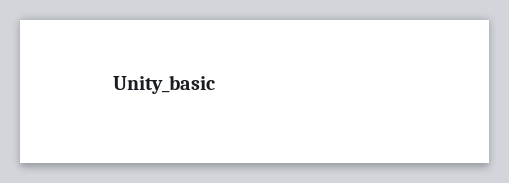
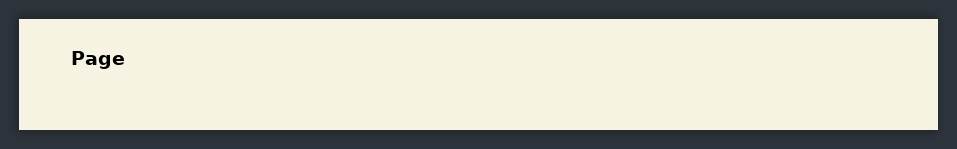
- Unity_basic
+ Page

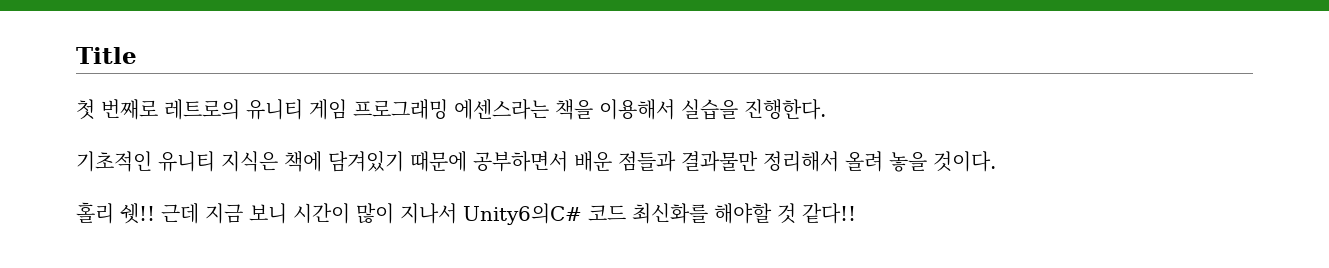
- Page
+ Title
+ 첫 번째로 레트로의 유니티 게임 프로그래밍 에센스라는 책을 이용해서 실습을 진행한다.
+ 기초적인 유니티 지식은 책에 담겨있기 때문에 공부하면서 배운 점들과 결과물만 정리해서 올려 놓을 것이다.
+ 홀리 쉣!! 근데 지금 보니 시간이 많이 지나서 Unity6의C# 코드 최신화를 해야할 것 같다!!

